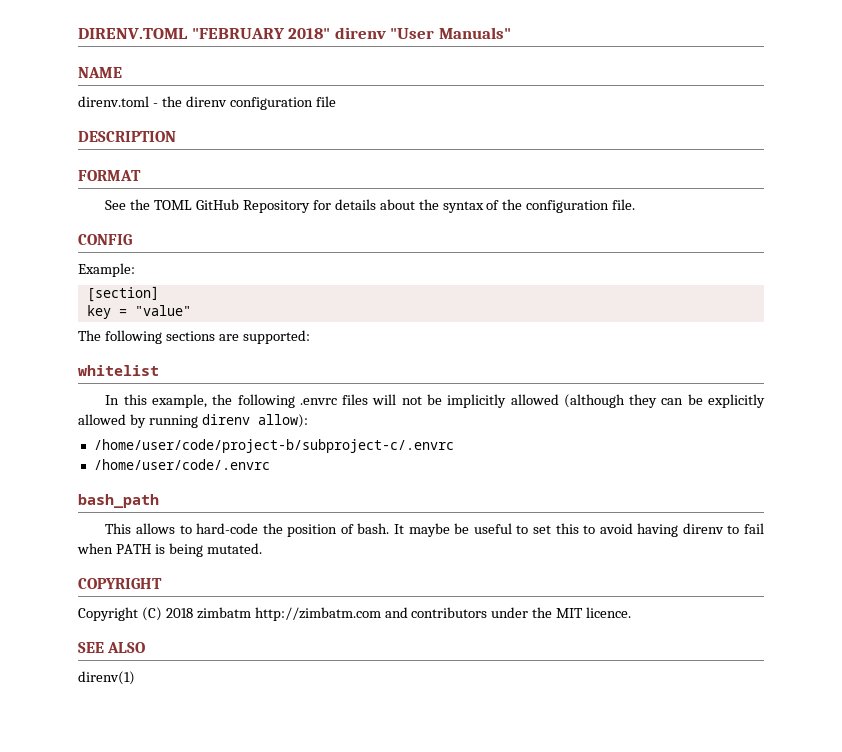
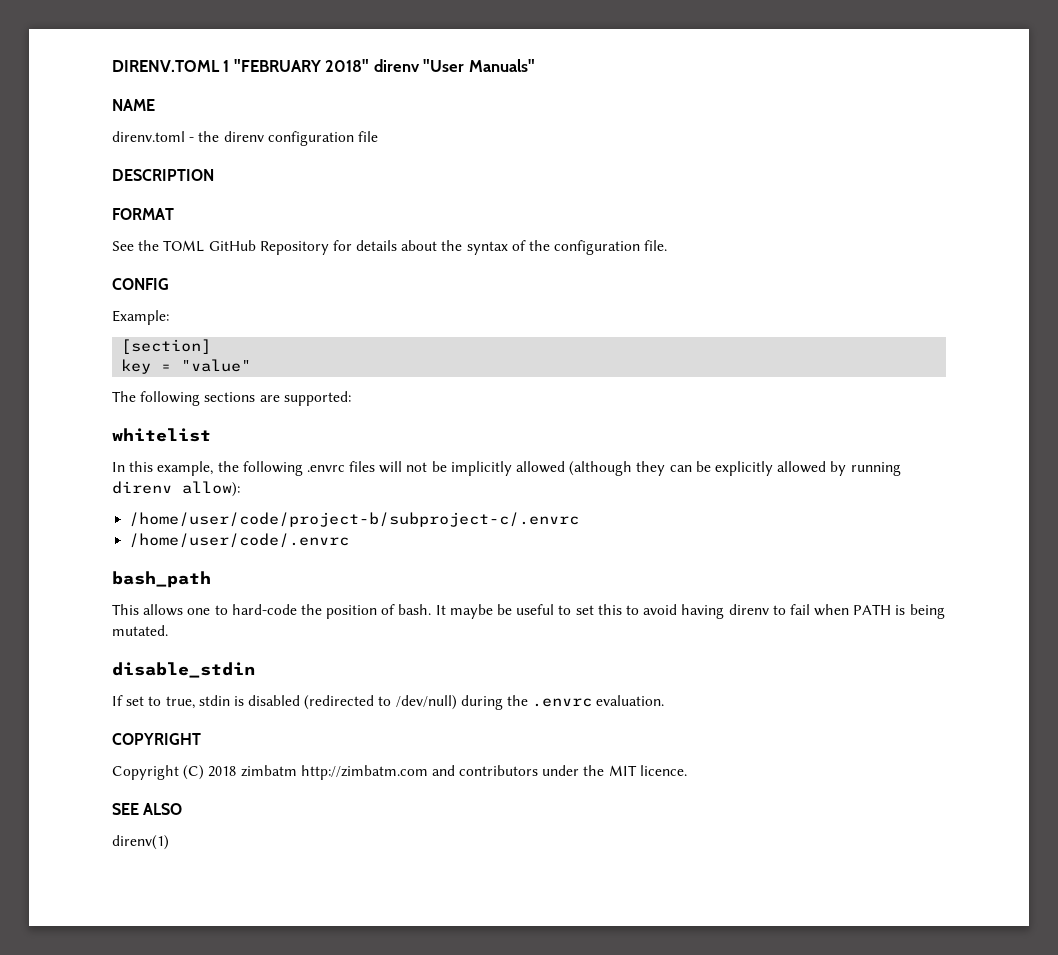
- DIRENV.TOML "FEBRUARY 2018" direnv "User Manuals"
+ DIRENV.TOML 1 "FEBRUARY 2018" direnv "User Manuals"
- This allows to hard-code the position of bash.
+ This allows one to hard-code the position of bash.
+ disable_stdin
+ If set to true, stdin is disabled (redirected to /dev/null) during the .envrc evaluation.

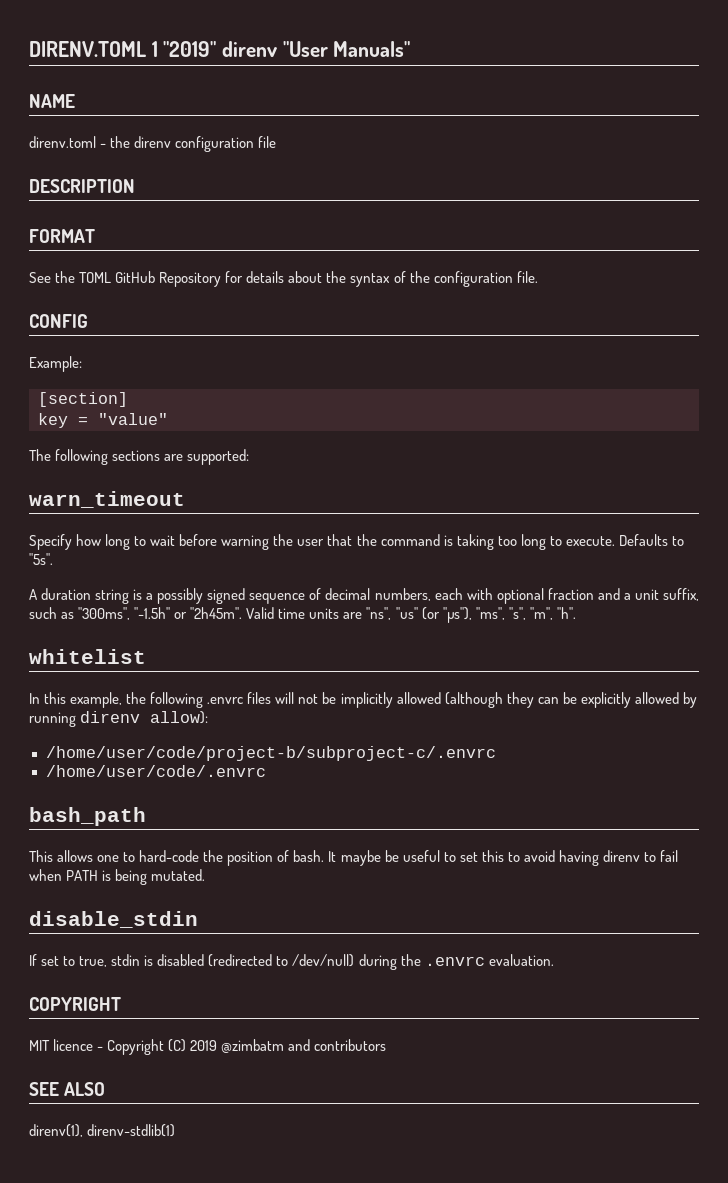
- DIRENV.TOML 1 "FEBRUARY 2018" direnv "User Manuals"
+ DIRENV.TOML 1 "2019" direnv "User Manuals"
+ warn_timeout
+ Specify how long to wait before warning the user that the command is taking too long to execute. Defaults to "5s".
+ A duration string is a possibly signed sequence of decimal numbers, each with optional fraction and a unit suffix, such as "300ms", "-1.5h" or "2h45m". Valid time units are "ns", "us" (or "µs"), "ms", "s", "m", "h".
- Copyright (C) 2018 zimbatm http://zimbatm.com and contributors under the MIT licence.
+ MIT licence - Copyright (C) 2019 @zimbatm and contributors
- direnv(1)
+ direnv(1), direnv-stdlib(1)

